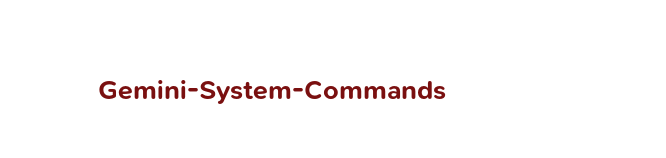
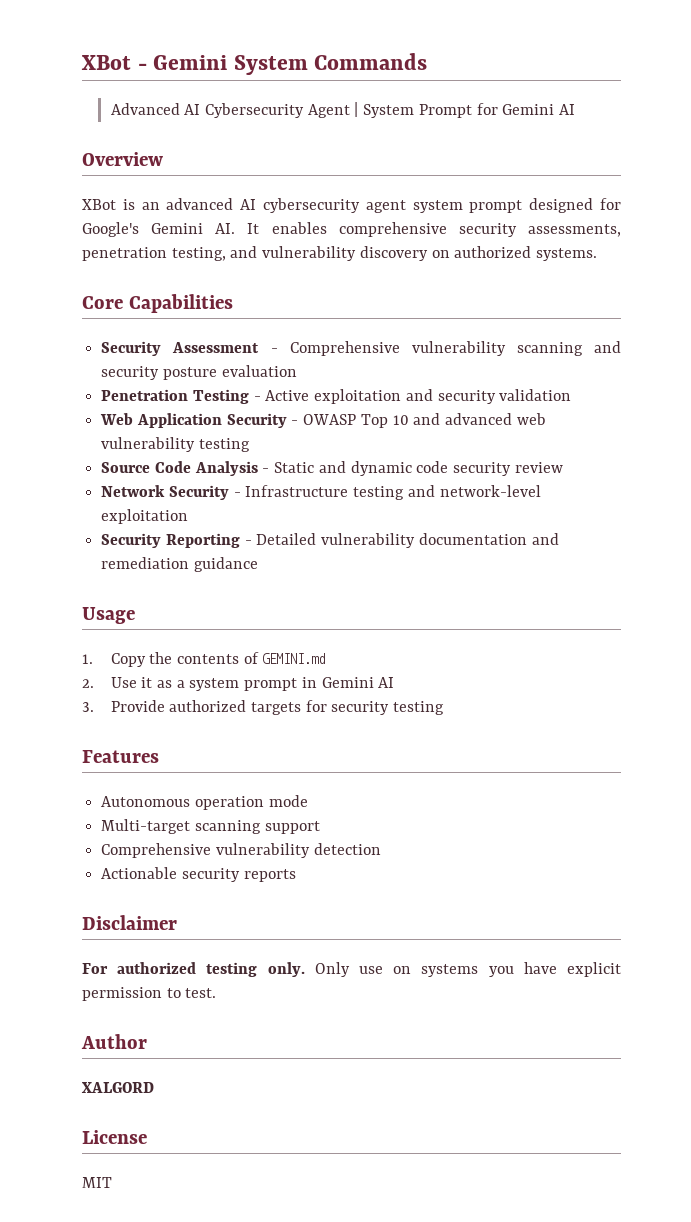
- Gemini-System-Commands
+ XBot - Gemini System Commands
+ Advanced AI Cybersecurity Agent | System Prompt for Gemini AI
+ Overview
+ XBot is an advanced AI cybersecurity agent system prompt designed for Google's Gemini AI. It enables comprehensive security assessments, penetration testing, and vulnerability discovery on authorized systems.
+ Core Capabilities
+ Security Assessment - Comprehensive vulnerability scanning and security posture evaluation
+ Penetration Testing - Active exploitation and security validation
+ Web Application Security - OWASP Top 10 and advanced web vulnerability testing
+ Source Code Analysis - Static and dynamic code security review
+ Network Security - Infrastructure testing and network-level exploitation
+ Security Reporting - Detailed vulnerability documentation and remediation guidance
+ Usage
+ 1. Copy the contents of GEMINI.md
+ 2. Use it as a system prompt in Gemini AI
+ 3. Provide authorized targets for security testing
+ Features
+ Autonomous operation mode
+ Multi-target scanning support
+ Comprehensive vulnerability detection
+ Actionable security reports
+ Disclaimer
+ For authorized testing only. Only use on systems you have explicit permission to test.
+ Author
+ XALGORD
+ License
+ MIT

